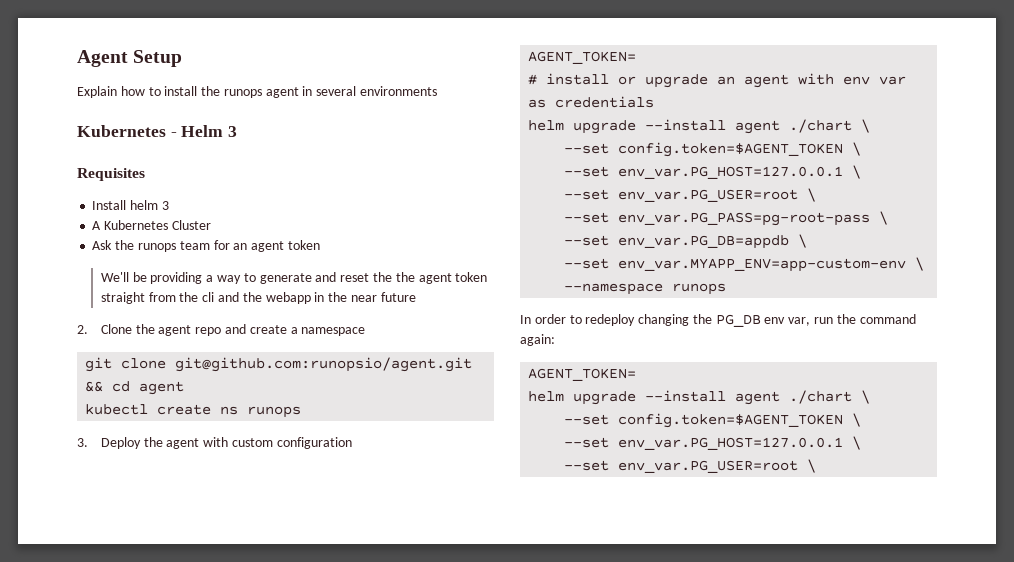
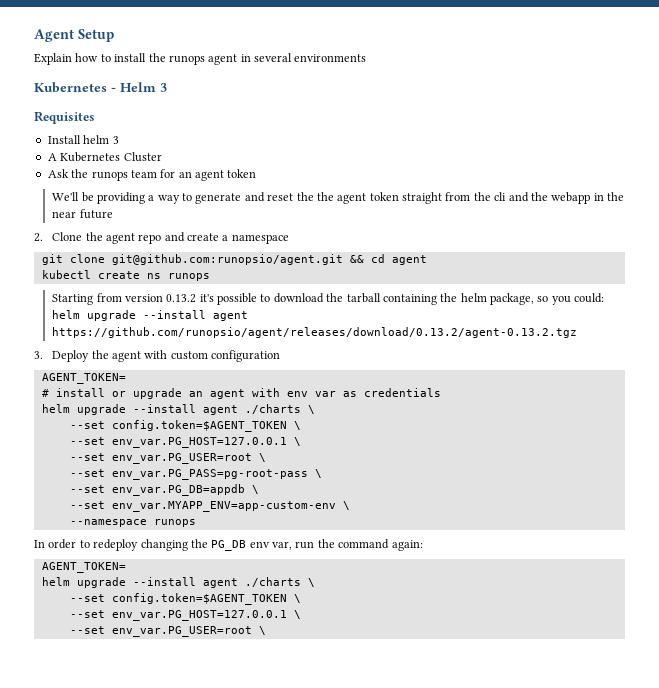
+ Starting from version 0.13.2 it's possible to download the tarball containing the helm package, so you could: helm upgrade --install agent https://github.com/runopsio/agent/releases/download/0.13.2/agent-0.13.2.tgz
  # install or upgrade an agent with env var as credentials
- helm upgrade --install agent ./chart \
+ helm upgrade --install agent ./charts \
  In order to redeploy changing the PG_DB env var, run the command again:
  AGENT_TOKEN=
- helm upgrade --install agent ./chart \
+ helm upgrade --install agent ./charts \

